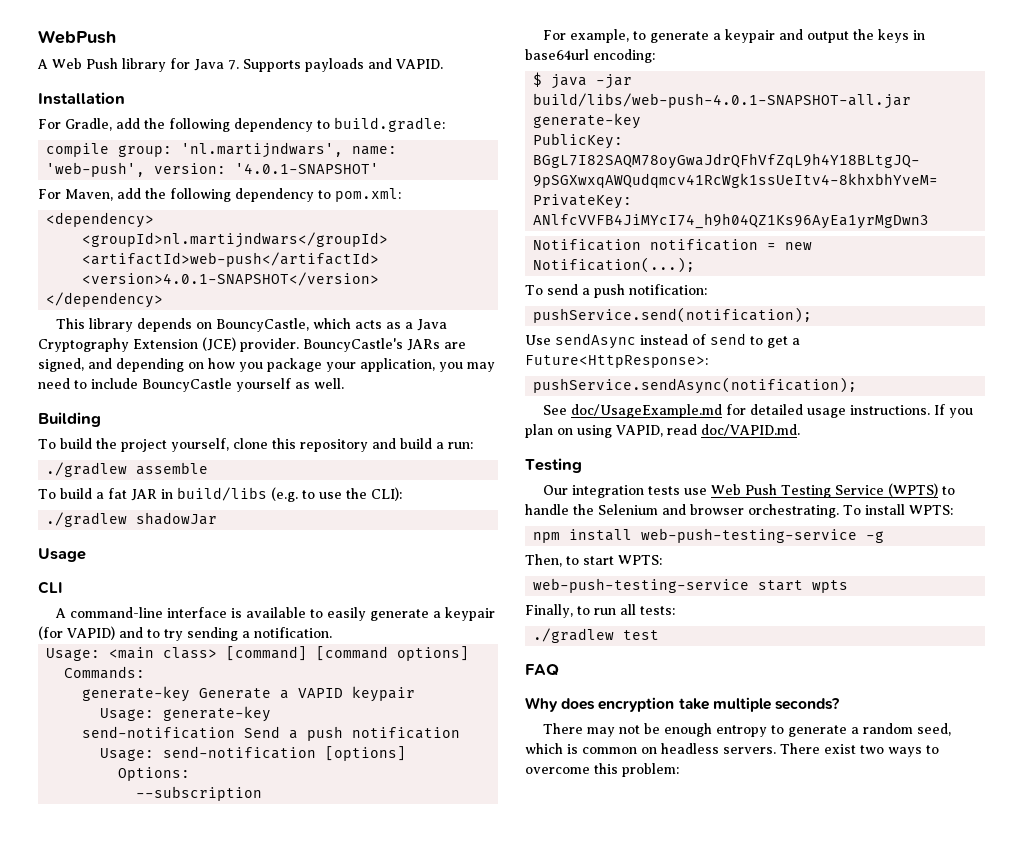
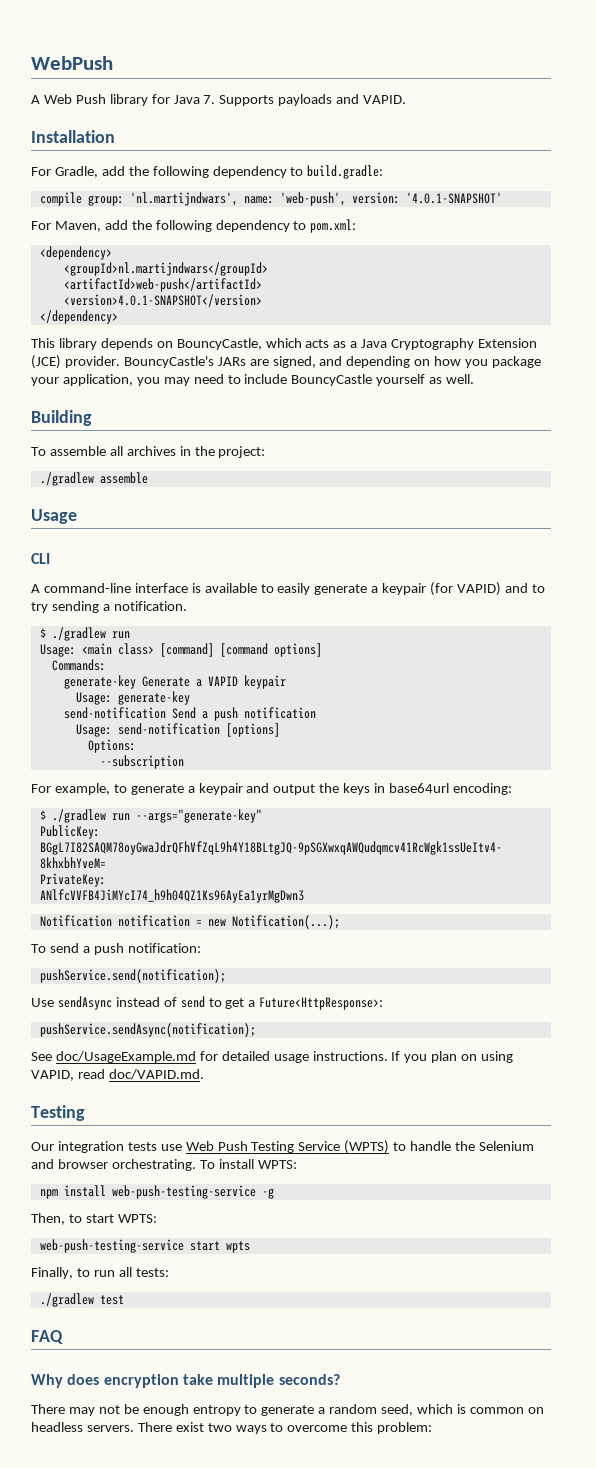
- To build the project yourself, clone this repository and build a run:
+ To assemble all archives in the project:
  ./gradlew assemble
- To build a fat JAR in build/libs (e.g. to use the CLI):
- ./gradlew shadowJar
  A command-line interface is available to easily generate a keypair (for VAPID) and to try sending a notification.
+ $ ./gradlew run
- $ java -jar build/libs/web-push-4.0.1-SNAPSHOT-all.jar generate-key
+ $ ./gradlew run --args="generate-key"

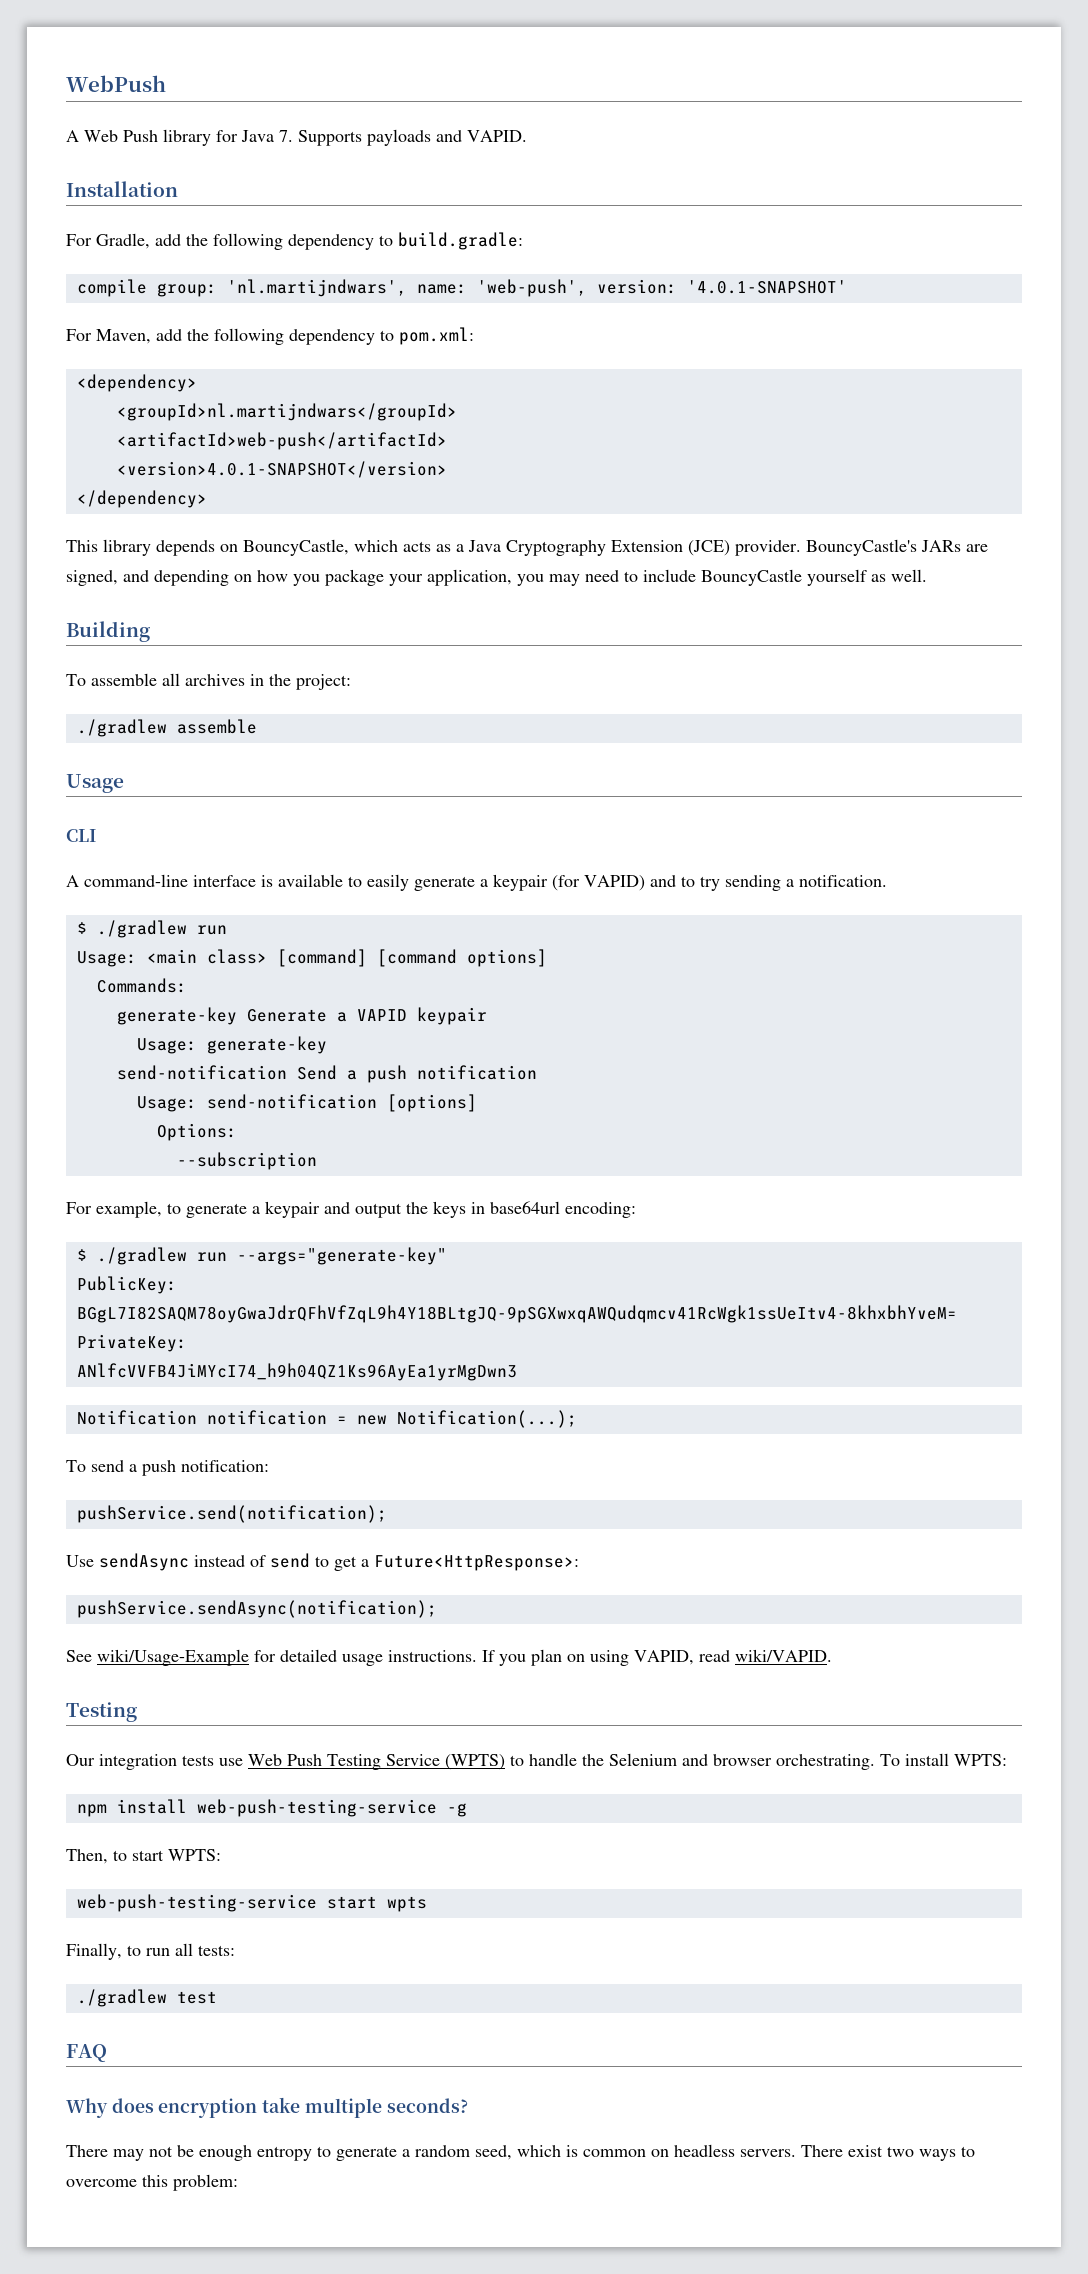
- See doc/UsageExample.md for detailed usage instructions.
+ See wiki/Usage-Example for detailed usage instructions.
- If you plan on using VAPID, read doc/VAPID.md.
+ If you plan on using VAPID, read wiki/VAPID.

